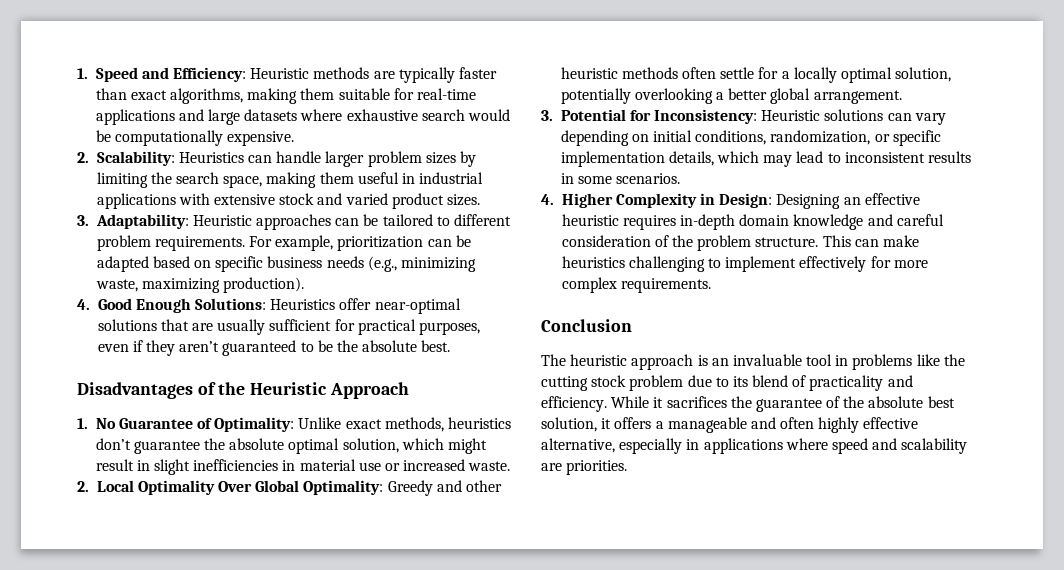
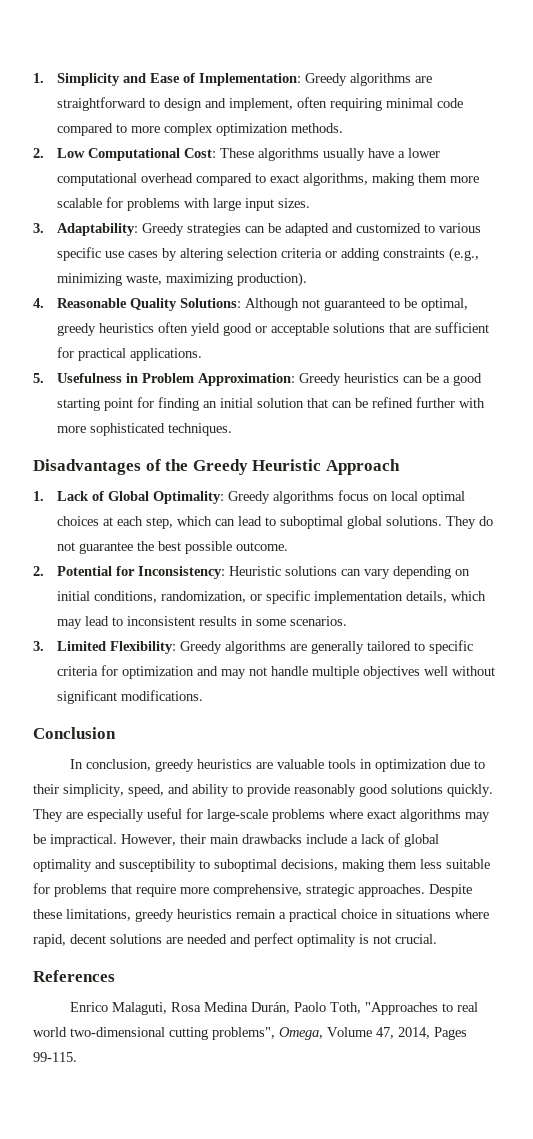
- 1. Speed and Efficiency: Heuristic methods are typically faster than exact algorithms, making them suitable for real-time applications and large datasets where exhaustive search would be computationally expensive.
- 2. Scalability: Heuristics can handle larger problem sizes by limiting the search space, making them useful in industrial applications with extensive stock and varied product sizes.
- 3. Adaptability: Heuristic approaches can be tailored to different problem requirements. For example, prioritization can be adapted based on specific business needs (e.g., minimizing waste, maximizing production).
+ 1. Simplicity and Ease of Implementation: Greedy algorithms are straightforward to design and implement, often requiring minimal code compared to more complex optimization methods.
+ 2. Low Computational Cost: These algorithms usually have a lower computational overhead compared to exact algorithms, making them more scalable for problems with large input sizes.
+ 3. Adaptability: Greedy strategies can be adapted and customized to various specific use cases by altering selection criteria or adding constraints (e.g., minimizing waste, maximizing production).
- 4. Good Enough Solutions: Heuristics offer near-optimal solutions that are usually sufficient for practical purposes, even if they aren’t guaranteed to be the absolute best.
+ 4. Reasonable Quality Solutions: Although not guaranteed to be optimal, greedy heuristics often yield good or acceptable solutions that are sufficient for practical applications.
+ 5. Usefulness in Problem Approximation: Greedy heuristics can be a good starting point for finding an initial solution that can be refined further with more sophisticated techniques.
- Disadvantages of the Heuristic Approach
+ Disadvantages of the Greedy Heuristic Approach
- 1. No Guarantee of Optimality: Unlike exact methods, heuristics don’t guarantee the absolute optimal solution, which might result in slight inefficiencies in material use or increased waste.
- 2. Local Optimality Over Global Optimality: Greedy and other heuristic methods often settle for a locally optimal solution, potentially overlooking a better global arrangement.
- 3. Potential for Inconsistency: Heuristic solutions can vary depending on initial conditions, randomization, or specific implementation details, which may lead to inconsistent results in some scenarios.
+ 1. Lack of Global Optimality: Greedy algorithms focus on local optimal choices at each step, which can lead to suboptimal global solutions. They do not guarantee the best possible outcome.
+ 2. Potential for Inconsistency: Heuristic solutions can vary depending on initial conditions, randomization, or specific implementation details, which may lead to inconsistent results in some scenarios.
- 4. Higher Complexity in Design: Designing an effective heuristic requires in-depth domain knowledge and careful consideration of the problem structure. This can make heuristics challenging to implement effectively for more complex requirements.
+ 3. Limited Flexibility: Greedy algorithms are generally tailored to specific criteria for optimization and may not handle multiple objectives well without significant modifications.
  Conclusion
- The heuristic approach is an invaluable tool in problems like the cutting stock problem due to its blend of practicality and efficiency. While it sacrifices the guarantee of the absolute best solution, it offers a manageable and often highly effective alternative, especially in applications where speed and scalability are priorities.
+ In conclusion, greedy heuristics are valuable tools in optimization due to their simplicity, speed, and ability to provide reasonably good solutions quickly. They are especially useful for large-scale problems where exact algorithms may be impractical. However, their main drawbacks include a lack of global optimality and susceptibility to suboptimal decisions, making them less suitable for problems that require more comprehensive, strategic approaches. Despite these limitations, greedy heuristics remain a practical choice in situations where rapid, decent solutions are needed and perfect optimality is not crucial.
+ References
+ Enrico Malaguti, Rosa Medina Durán, Paolo Toth, "Approaches to real world two-dimensional cutting problems", Omega, Volume 47, 2014, Pages 99-115.

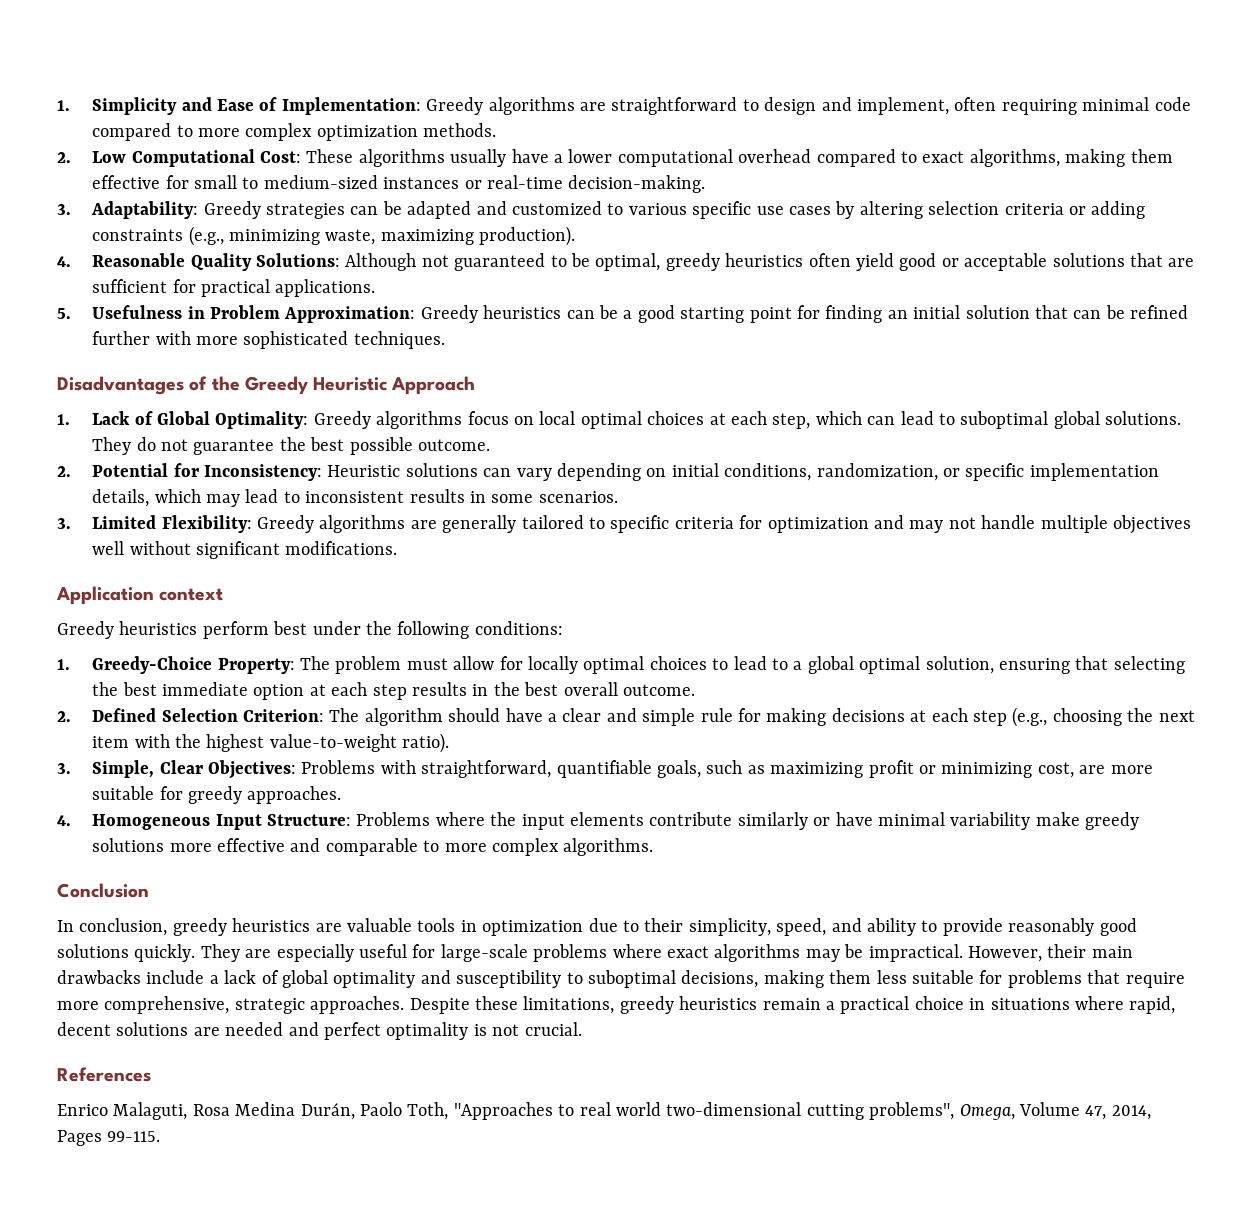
- 2. Low Computational Cost: These algorithms usually have a lower computational overhead compared to exact algorithms, making them more scalable for problems with large input sizes.
+ 2. Low Computational Cost: These algorithms usually have a lower computational overhead compared to exact algorithms, making them effective for small to medium-sized instances or real-time decision-making.
+ Application context
+ Greedy heuristics perform best under the following conditions:
+ 1. Greedy-Choice Property: The problem must allow for locally optimal choices to lead to a global optimal solution, ensuring that selecting the best immediate option at each step results in the best overall outcome.
+ 2. Defined Selection Criterion: The algorithm should have a clear and simple rule for making decisions at each step (e.g., choosing the next item with the highest value-to-weight ratio).
+ 3. Simple, Clear Objectives: Problems with straightforward, quantifiable goals, such as maximizing profit or minimizing cost, are more suitable for greedy approaches.
+ 4. Homogeneous Input Structure: Problems where the input elements contribute similarly or have minimal variability make greedy solutions more effective and comparable to more complex algorithms.

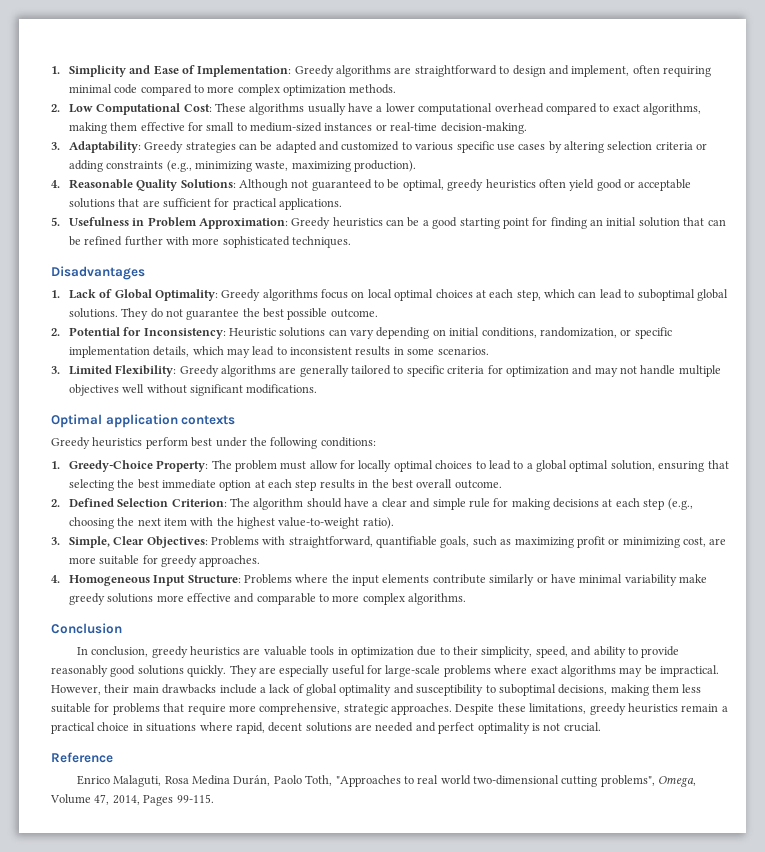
- Disadvantages of the Greedy Heuristic Approach
+ Disadvantages
- Application context
+ Optimal application contexts
- References
+ Reference

